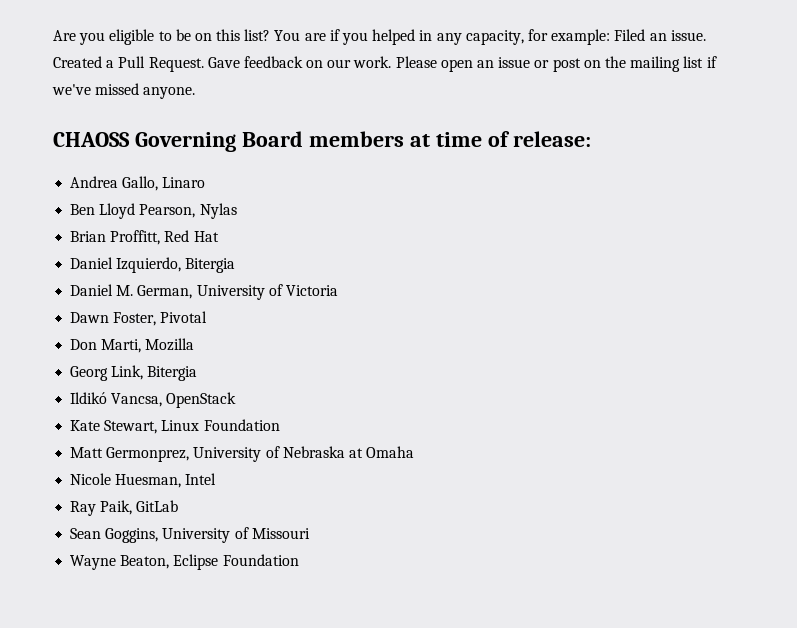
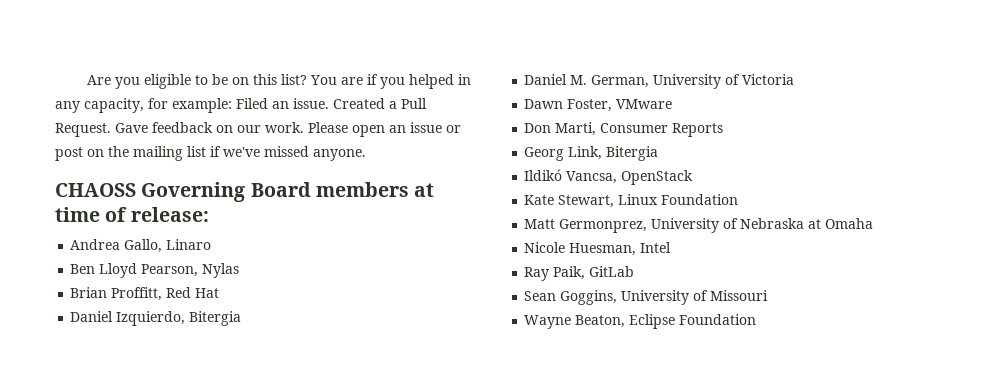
- Dawn Foster, Pivotal
+ Dawn Foster, VMware
- Don Marti, Mozilla
+ Don Marti, Consumer Reports

